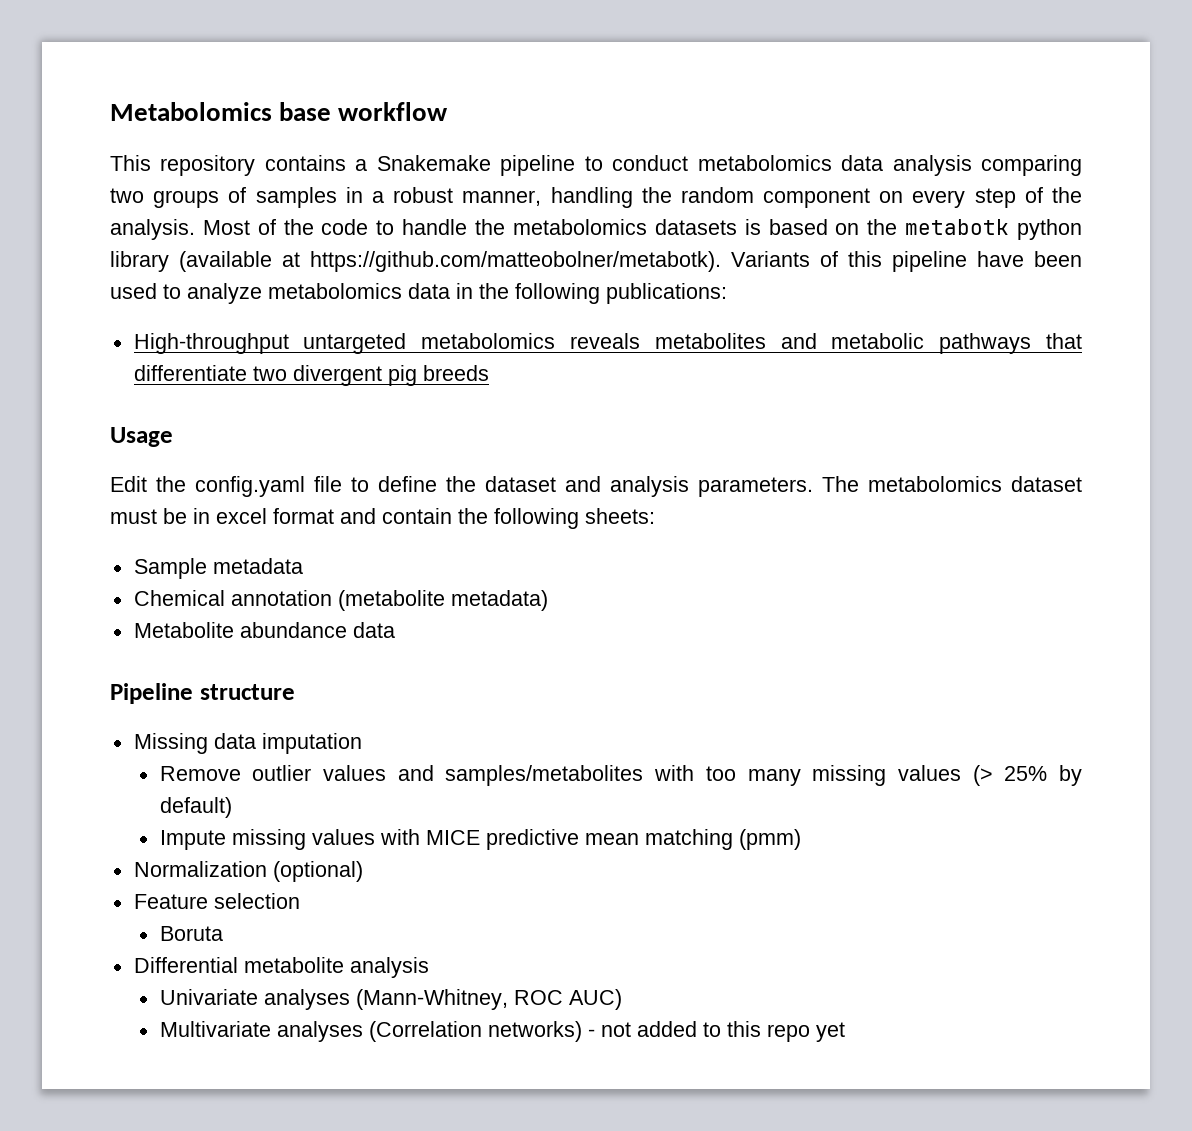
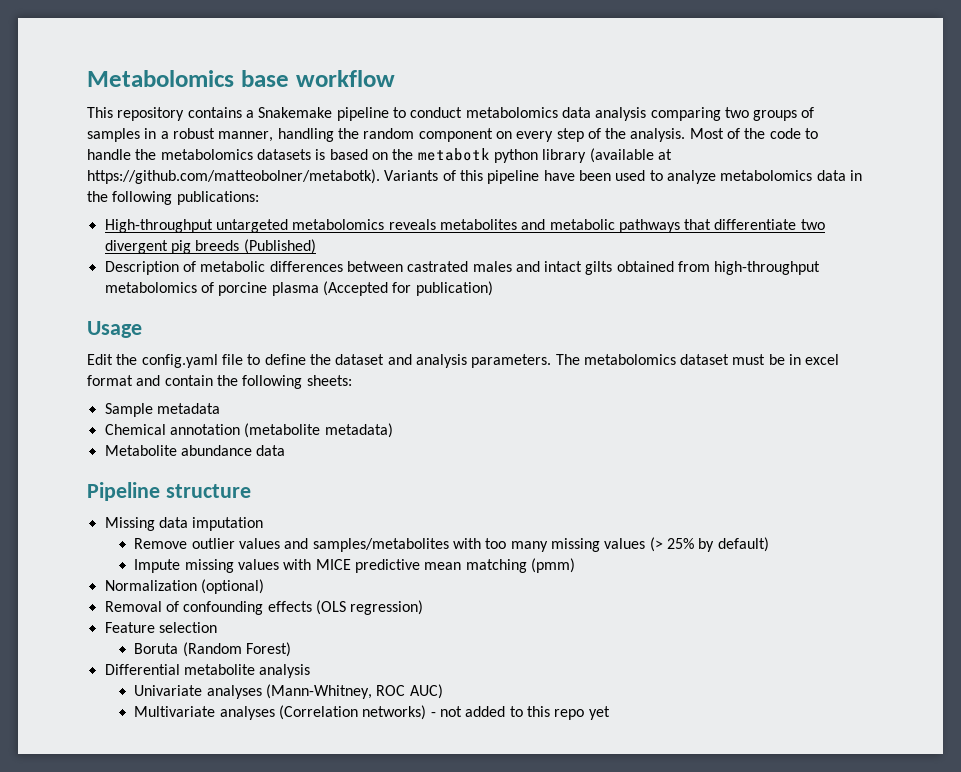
- High-throughput untargeted metabolomics reveals metabolites and metabolic pathways that differentiate two divergent pig breeds
+ High-throughput untargeted metabolomics reveals metabolites and metabolic pathways that differentiate two divergent pig breeds (Published)
+ Description of metabolic differences between castrated males and intact gilts obtained from high-throughput metabolomics of porcine plasma (Accepted for publication)
+ Removal of confounding effects (OLS regression)
- Boruta
+ Boruta (Random Forest)

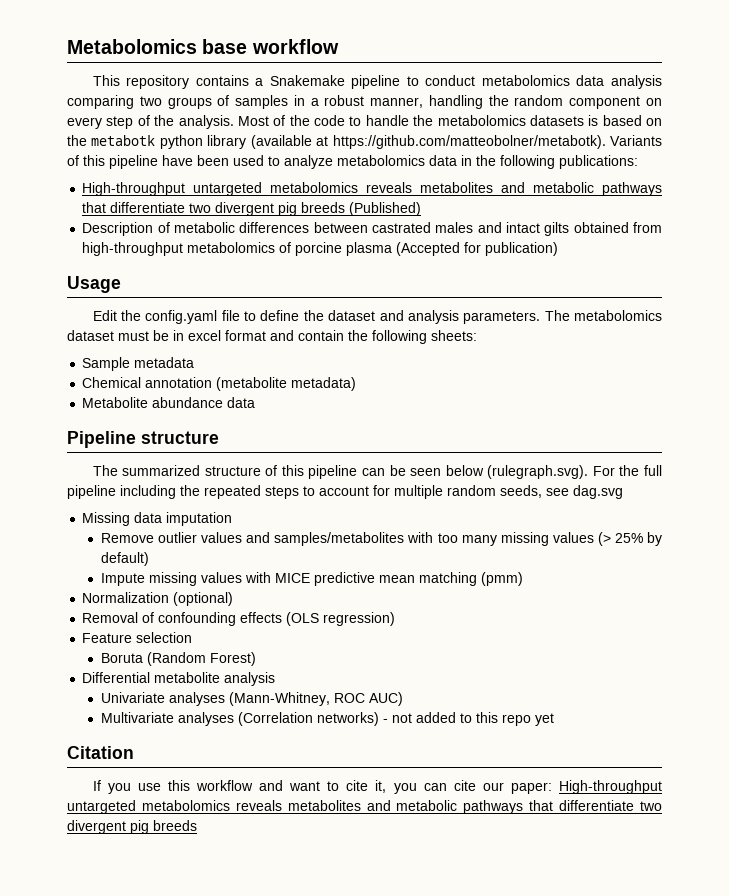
+ The summarized structure of this pipeline can be seen below (rulegraph.svg). For the full pipeline including the repeated steps to account for multiple random seeds, see dag.svg
+ Citation
+ If you use this workflow and want to cite it, you can cite our paper: High-throughput untargeted metabolomics reveals metabolites and metabolic pathways that differentiate two divergent pig breeds

